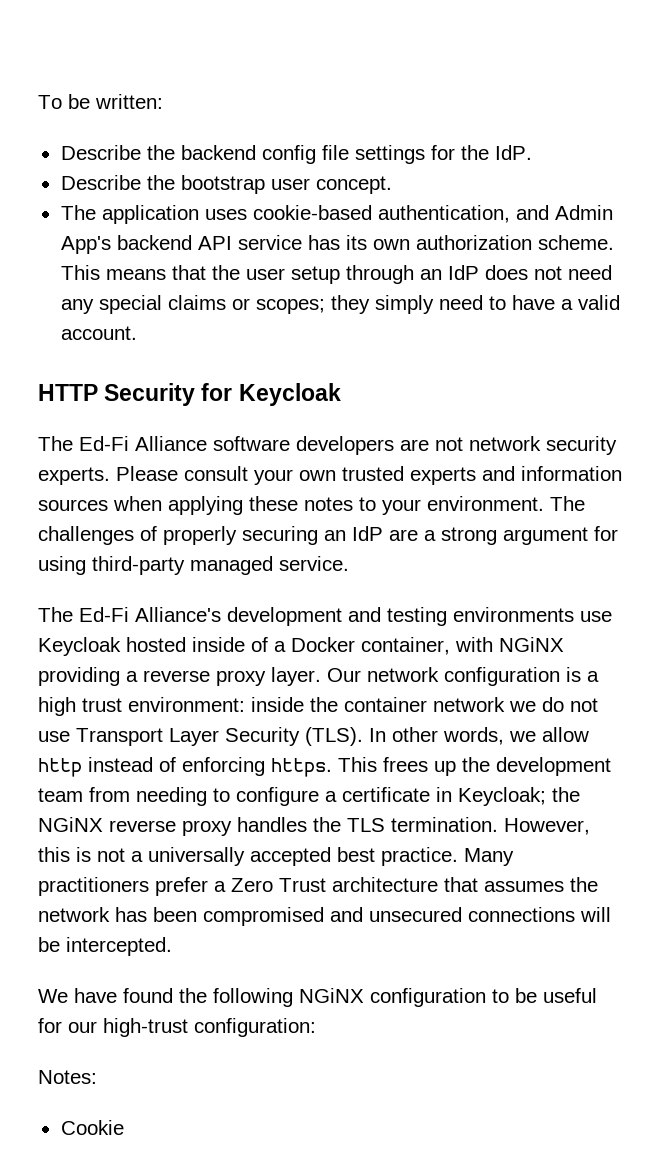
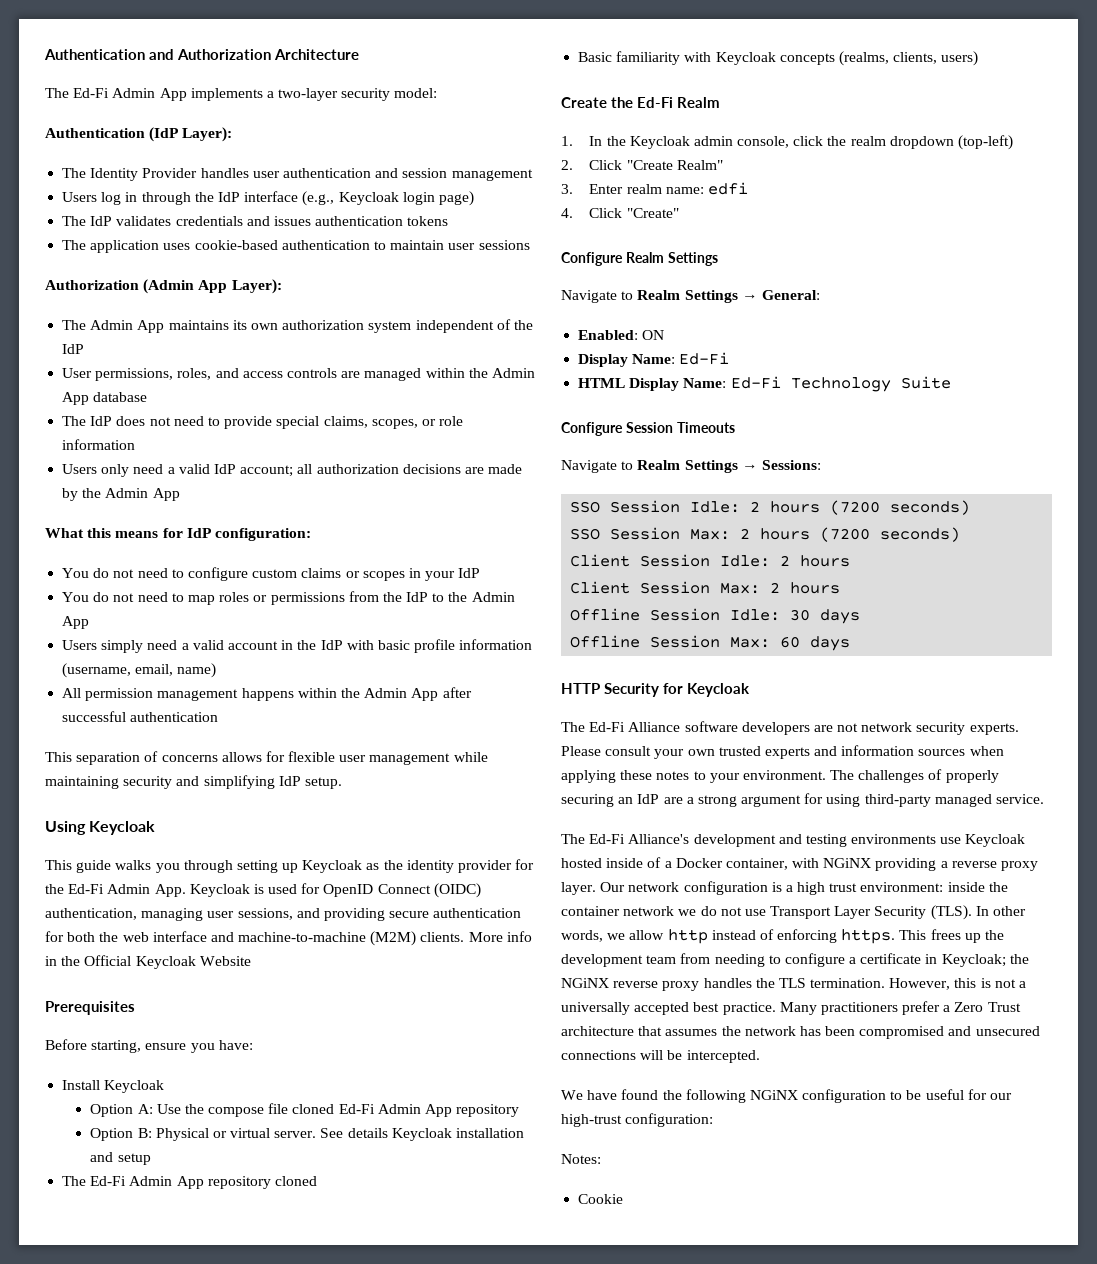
- To be written:
- Describe the backend config file settings for the IdP.
- Describe the bootstrap user concept.
- The application uses cookie-based authentication, and Admin App's backend API service has its own authorization scheme. This means that the user setup through an IdP does not need any special claims or scopes; they simply need to have a valid account.
+ Authentication and Authorization Architecture
+ The Ed-Fi Admin App implements a two-layer security model:
+ Authentication (IdP Layer):
+ The Identity Provider handles user authentication and session management
+ Users log in through the IdP interface (e.g., Keycloak login page)
+ The IdP validates credentials and issues authentication tokens
+ The application uses cookie-based authentication to maintain user sessions
+ Authorization (Admin App Layer):
+ The Admin App maintains its own authorization system independent of the IdP
+ User permissions, roles, and access controls are managed within the Admin App database
+ The IdP does not need to provide special claims, scopes, or role information
+ Users only need a valid IdP account; all authorization decisions are made by the Admin App
+ What this means for IdP configuration:
+ You do not need to configure custom claims or scopes in your IdP
+ You do not need to map roles or permissions from the IdP to the Admin App
+ Users simply need a valid account in the IdP with basic profile information (username, email, name)
+ All permission management happens within the Admin App after successful authentication
+ This separation of concerns allows for flexible user management while maintaining security and simplifying IdP setup.
+ Using Keycloak
+ This guide walks you through setting up Keycloak as the identity provider for the Ed-Fi Admin App. Keycloak is used for OpenID Connect (OIDC) authentication, managing user sessions, and providing secure authentication for both the web interface and machine-to-machine (M2M) clients. More info in the Official Keycloak Website
+ Prerequisites
+ Before starting, ensure you have:
+ Install Keycloak
+ Option A: Use the compose file cloned Ed-Fi Admin App repository
+ Option B: Physical or virtual server. See details Keycloak installation and setup
+ The Ed-Fi Admin App repository cloned
+ Basic familiarity with Keycloak concepts (realms, clients, users)
+ Create the Ed-Fi Realm
+ 1. In the Keycloak admin console, click the realm dropdown (top-left)
+ 2. Click "Create Realm"
+ 3. Enter realm name: edfi
+ 4. Click "Create"
+ Configure Realm Settings
+ Navigate to Realm Settings → General:
+ Enabled: ON
+ Display Name: Ed-Fi
+ HTML Display Name: Ed-Fi Technology Suite
+ Configure Session Timeouts
+ Navigate to Realm Settings → Sessions:
+ SSO Session Idle: 2 hours (7200 seconds)
+ SSO Session Max: 2 hours (7200 seconds)
+ Client Session Idle: 2 hours
+ Client Session Max: 2 hours
+ Offline Session Idle: 30 days
+ Offline Session Max: 60 days

